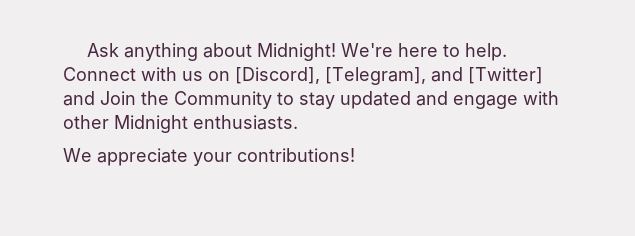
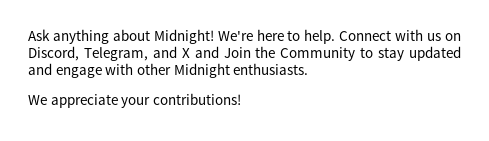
- Connect with us on [Discord], [Telegram], and [Twitter] and Join the Community to stay updated and engage with other Midnight enthusiasts.
+ Connect with us on Discord, Telegram, and X and Join the Community to stay updated and engage with other Midnight enthusiasts.

